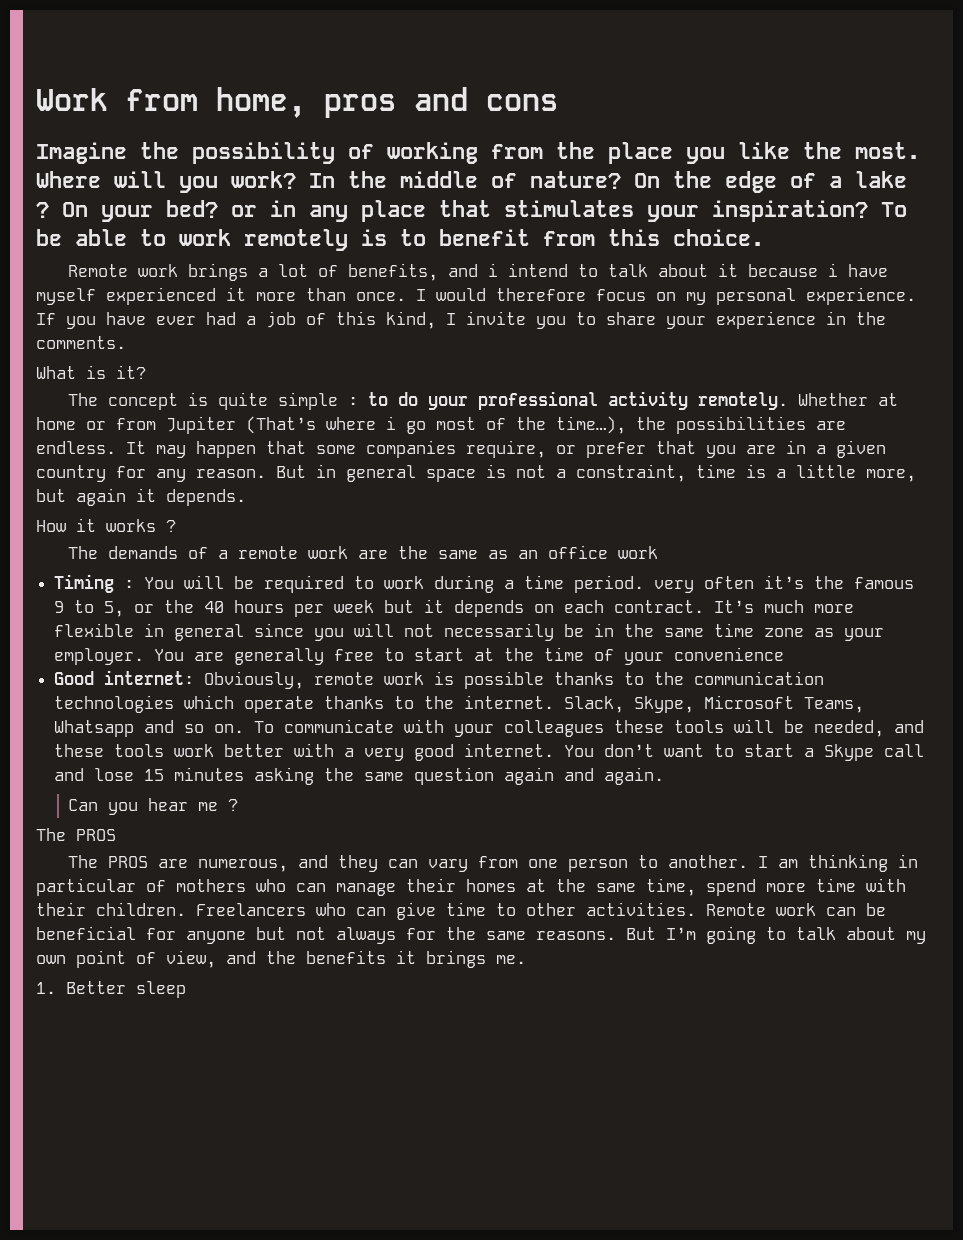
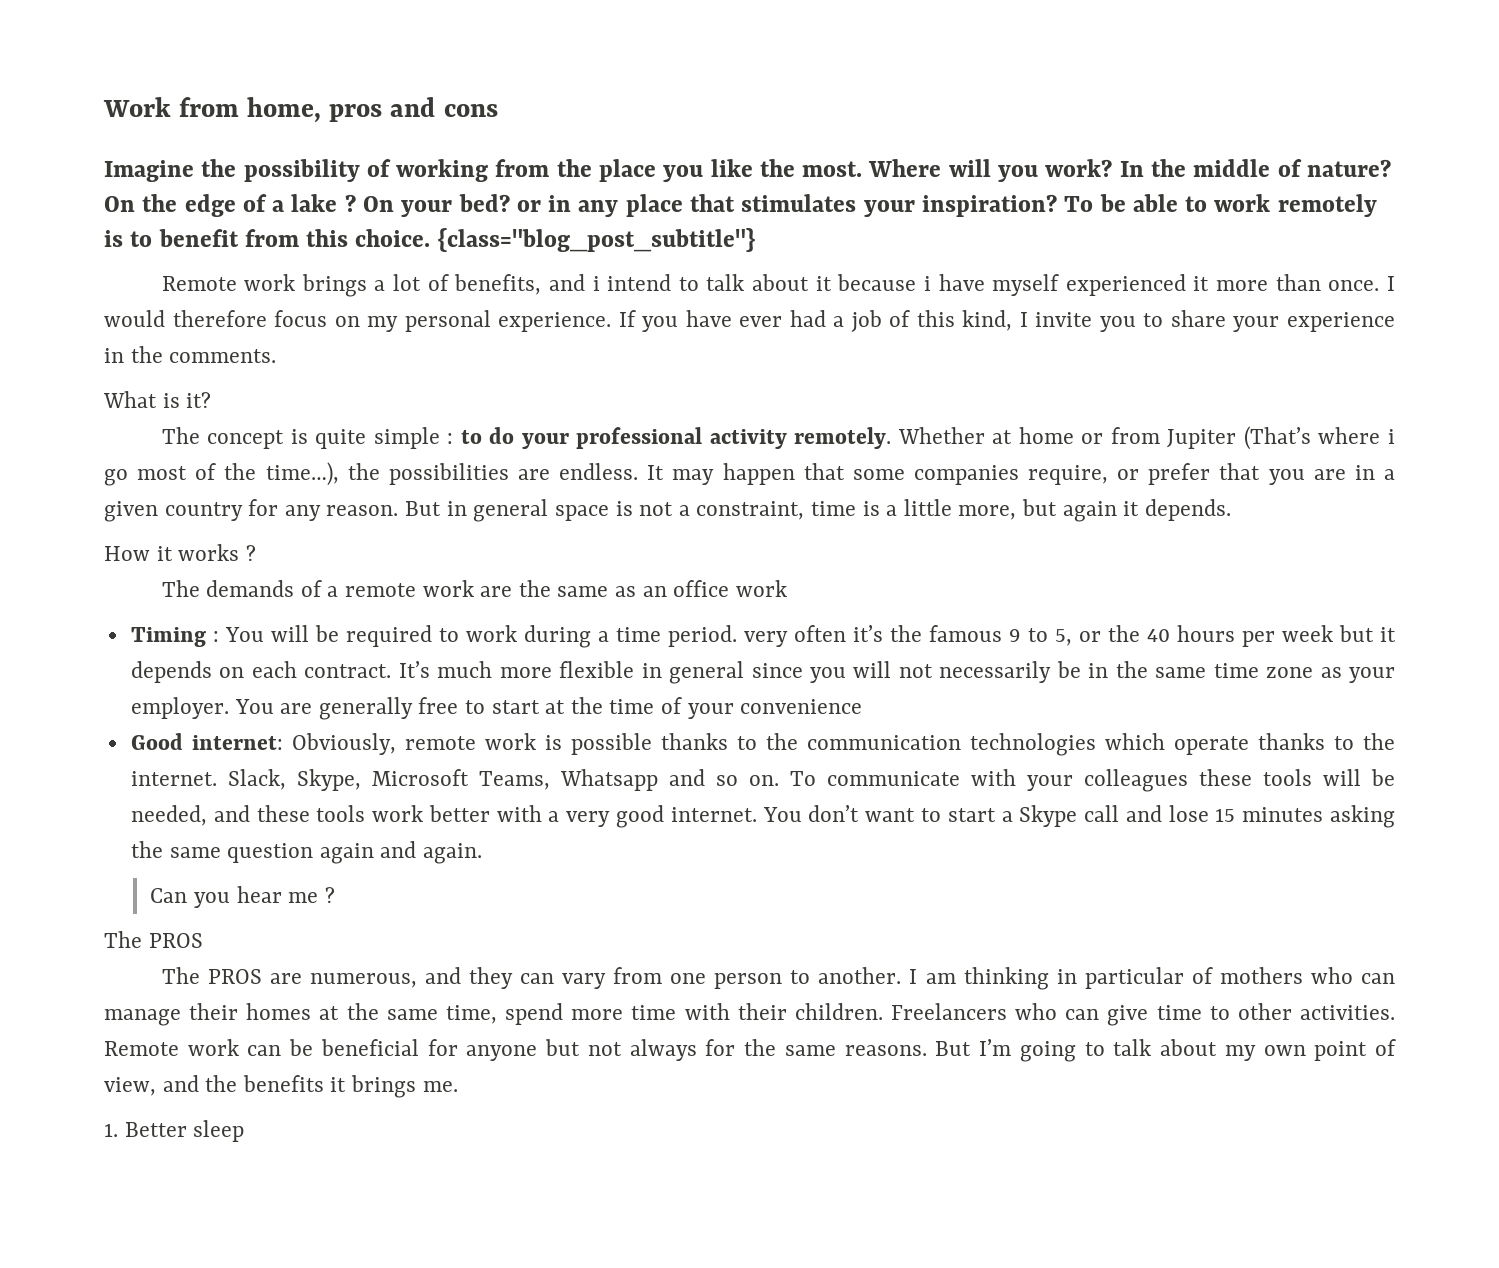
+ {class="blog_post_subtitle"}

